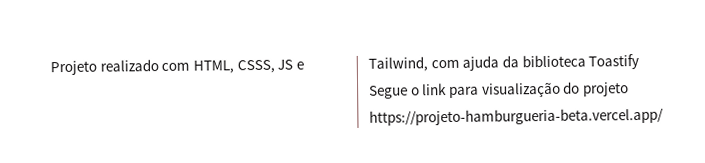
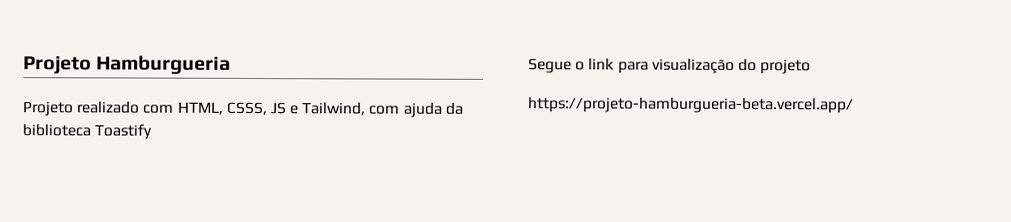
+ Projeto Hamburgueria

